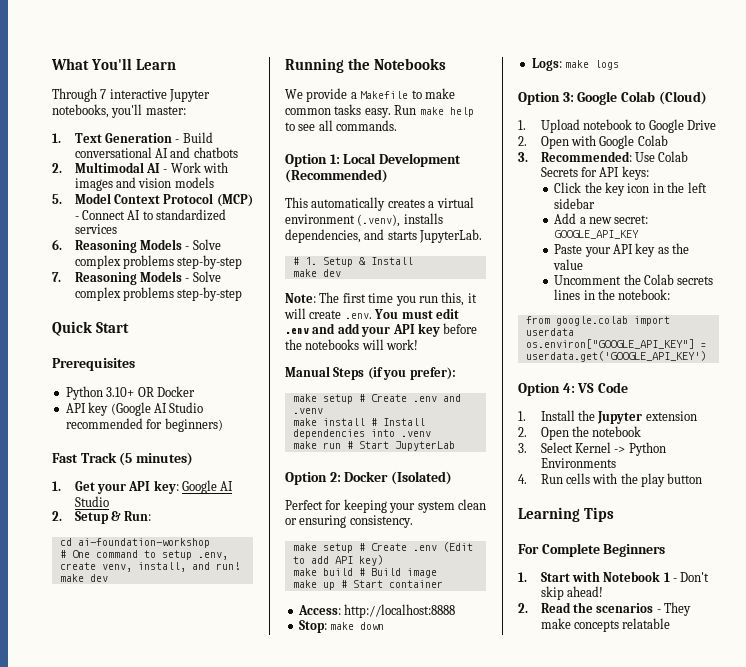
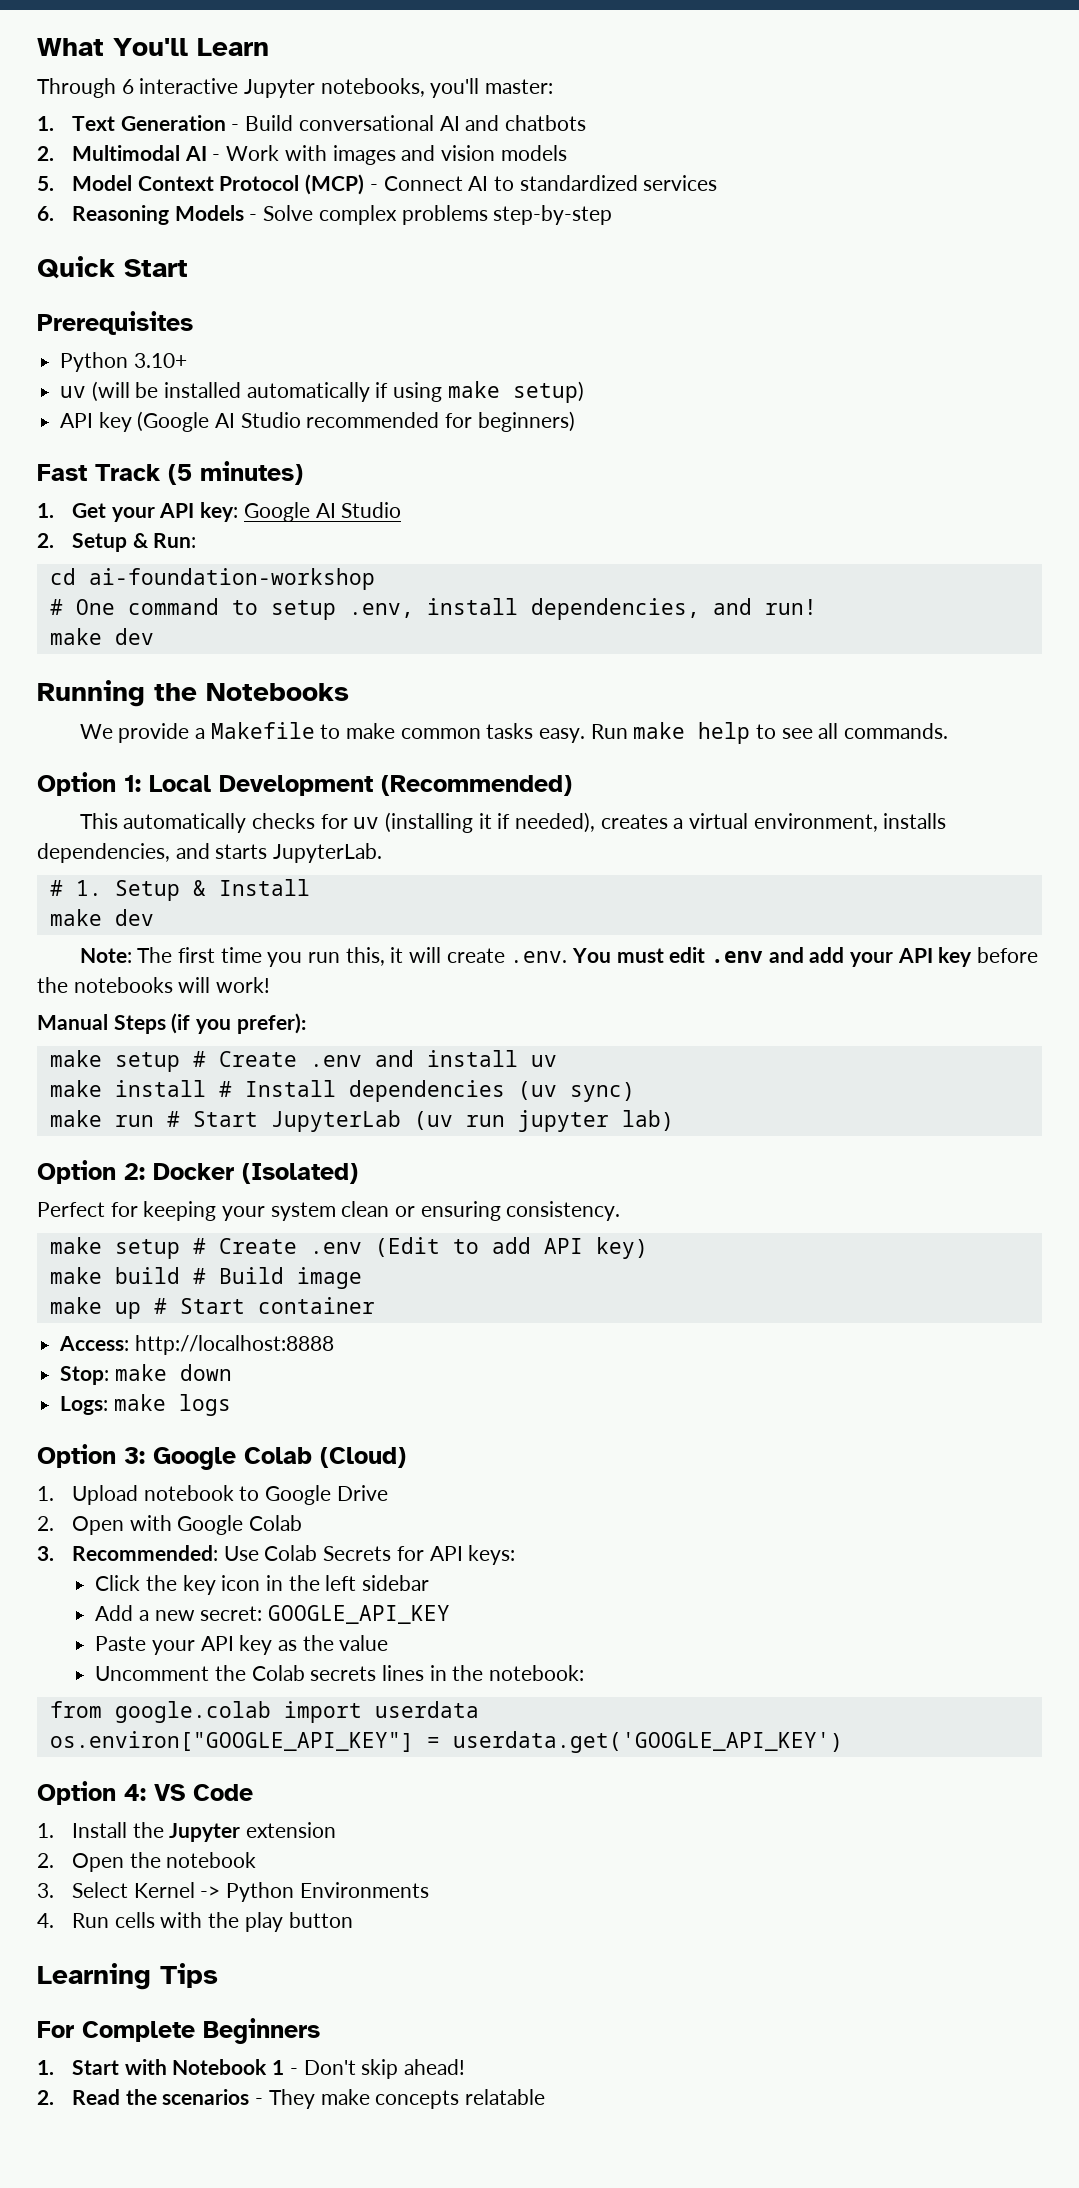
- Through 7 interactive Jupyter notebooks, you'll master:
+ Through 6 interactive Jupyter notebooks, you'll master:
- 7. Reasoning Models - Solve complex problems step-by-step
- Python 3.10+ OR Docker
+ Python 3.10+
+ uv (will be installed automatically if using make setup)
- # One command to setup .env, create venv, install, and run!
+ # One command to setup .env, install dependencies, and run!
- This automatically creates a virtual environment (.venv), installs dependencies, and starts JupyterLab.
+ This automatically checks for uv (installing it if needed), creates a virtual environment, installs dependencies, and starts JupyterLab.
- make setup # Create .env and .venv
+ make setup # Create .env and install uv
- make install # Install dependencies into .venv
+ make install # Install dependencies (uv sync)
- make run # Start JupyterLab
+ make run # Start JupyterLab (uv run jupyter lab)

